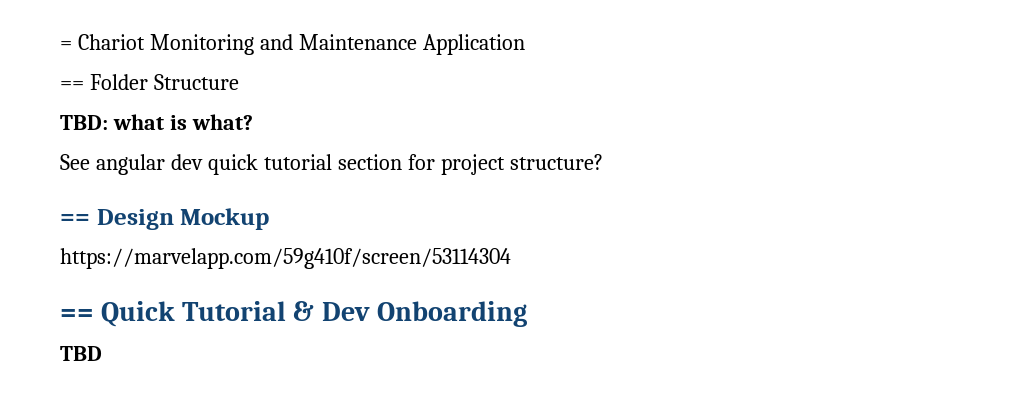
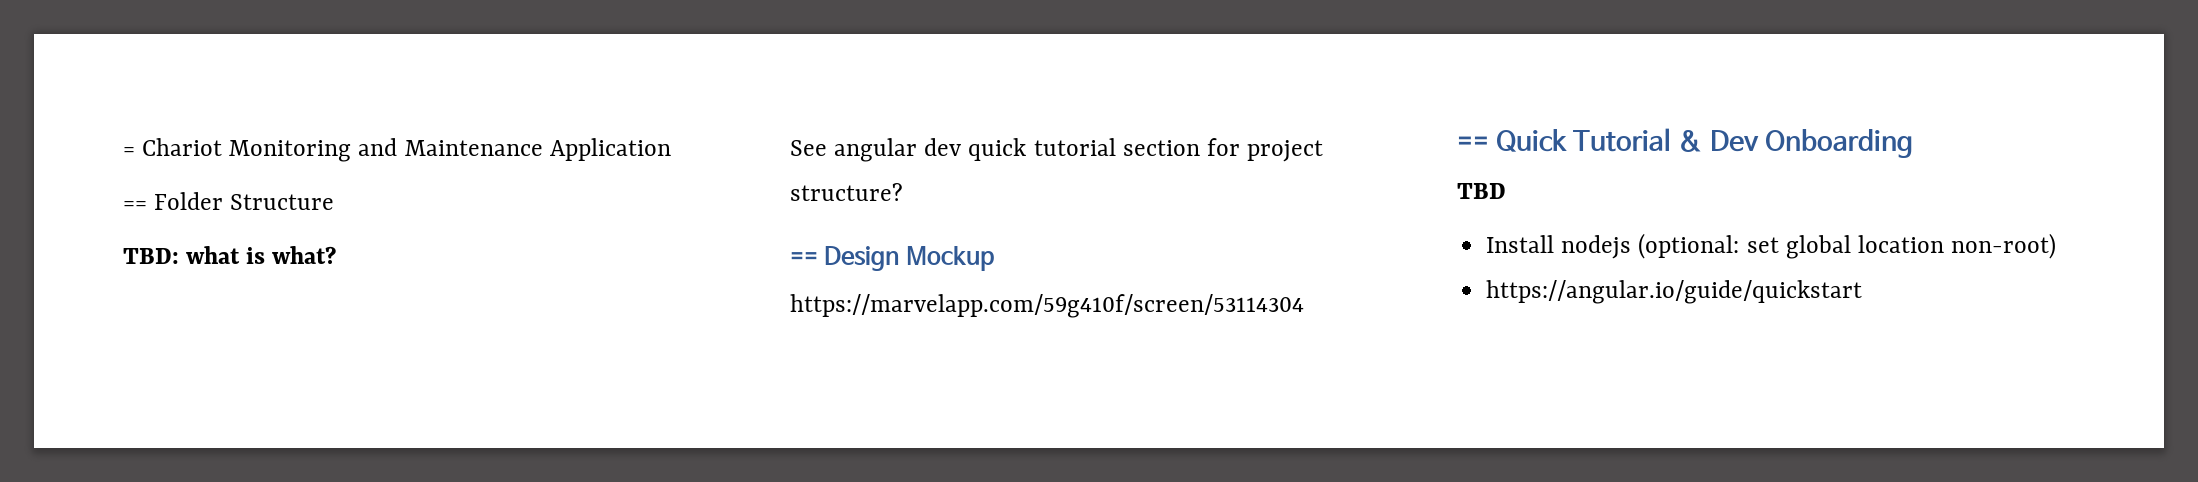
+ Install nodejs (optional: set global location non-root)
+ https://angular.io/guide/quickstart

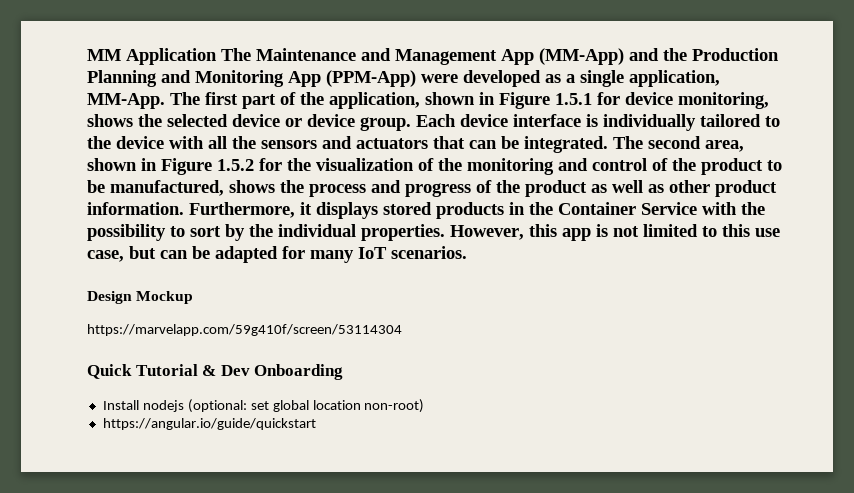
- = Chariot Monitoring and Maintenance Application
- == Folder Structure
- TBD: what is what?
- See angular dev quick tutorial section for project structure?
- == Design Mockup
+ MM Application The Maintenance and Management App (MM-App) and the Production Planning and Monitoring App (PPM-App) were developed as a single application, MM-App. The first part of the application, shown in Figure 1.5.1 for device monitoring, shows the selected device or device group. Each device interface is individually tailored to the device with all the sensors and actuators that can be integrated. The second area, shown in Figure 1.5.2 for the visualization of the monitoring and control of the product to be manufactured, shows the process and progress of the product as well as other product information. Furthermore, it displays stored products in the Container Service with the possibility to sort by the individual properties. However, this app is not limited to this use case, but can be adapted for many IoT scenarios.
+ Design Mockup
- == Quick Tutorial & Dev Onboarding
+ Quick Tutorial & Dev Onboarding
- TBD

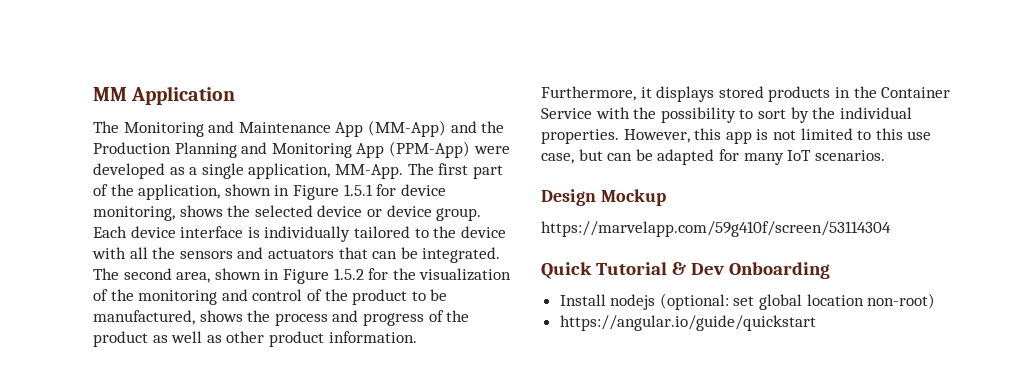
- MM Application The Maintenance and Management App (MM-App) and the Production Planning and Monitoring App (PPM-App) were developed as a single application, MM-App.
+ MM Application
+ The Monitoring and Maintenance App (MM-App) and the Production Planning and Monitoring App (PPM-App) were developed as a single application, MM-App.

